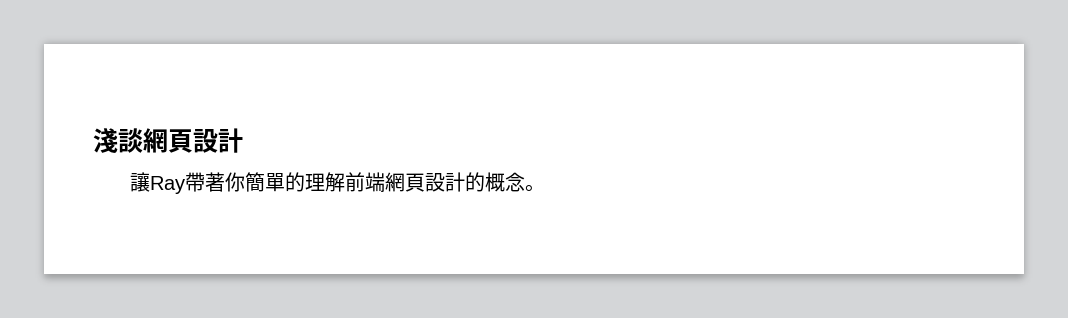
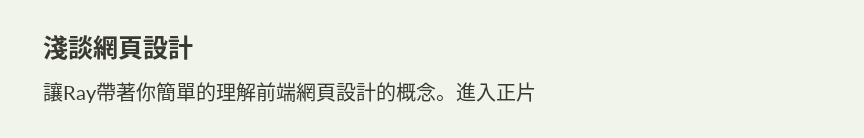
+ 進入正片

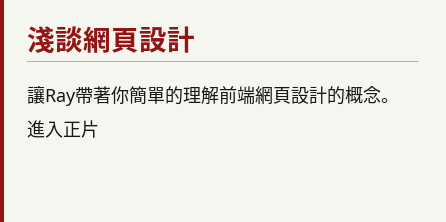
- 讓Ray帶著你簡單的理解前端網頁設計的概念。進入正片
+ 讓Ray帶著你簡單的理解前端網頁設計的概念。
+ 進入正片

